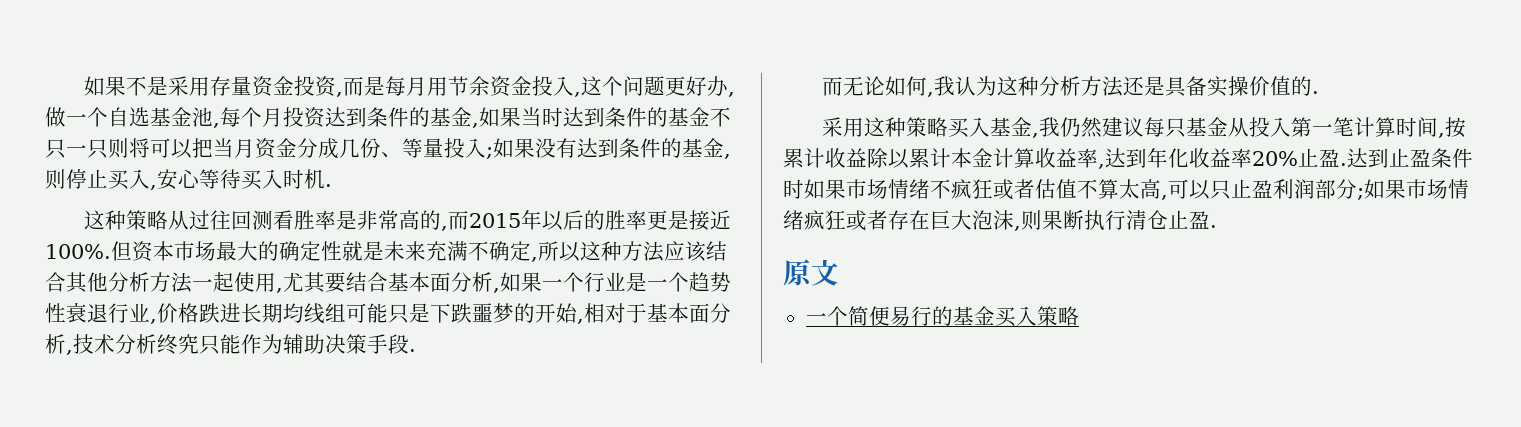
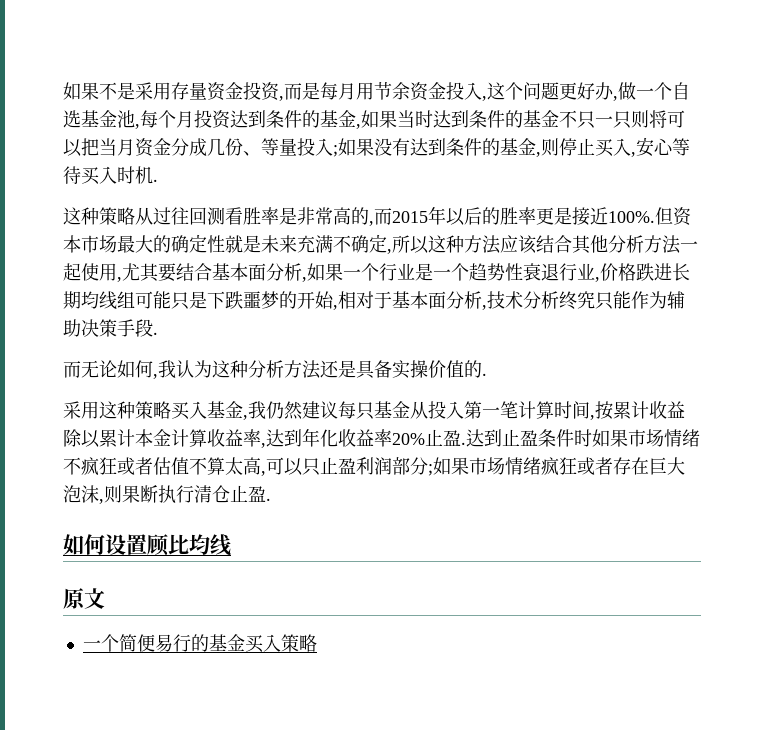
+ 如何设置顾比均线

